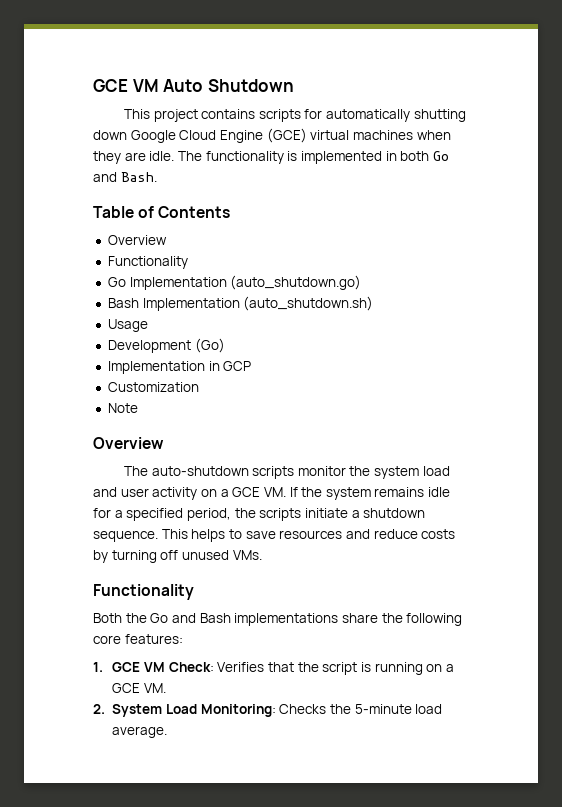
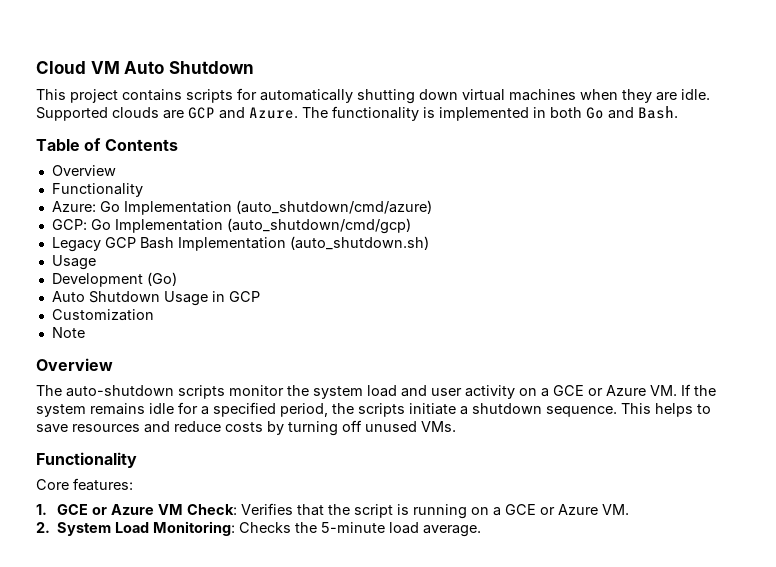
- GCE VM Auto Shutdown
+ Cloud VM Auto Shutdown
- This project contains scripts for automatically shutting down Google Cloud Engine (GCE) virtual machines when they are idle.
+ This project contains scripts for automatically shutting down virtual machines when they are idle.
+ Supported clouds are GCP and Azure.
- Go Implementation (auto_shutdown.go)
- Bash Implementation (auto_shutdown.sh)
+ Azure: Go Implementation (auto_shutdown/cmd/azure)
+ GCP: Go Implementation (auto_shutdown/cmd/gcp)
+ Legacy GCP Bash Implementation (auto_shutdown.sh)
- Implementation in GCP
+ Auto Shutdown Usage in GCP
- The auto-shutdown scripts monitor the system load and user activity on a GCE VM. If the system remains idle for a specified period, the scripts initiate a shutdown sequence.
+ The auto-shutdown scripts monitor the system load and user activity on a GCE or Azure VM. If the system remains idle for a specified period, the scripts initiate a shutdown sequence.
- Both the Go and Bash implementations share the following core features:
+ Core features:
- 1. GCE VM Check: Verifies that the script is running on a GCE VM.
+ 1. GCE or Azure VM Check: Verifies that the script is running on a GCE or Azure VM.

